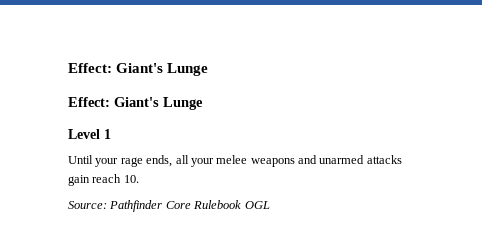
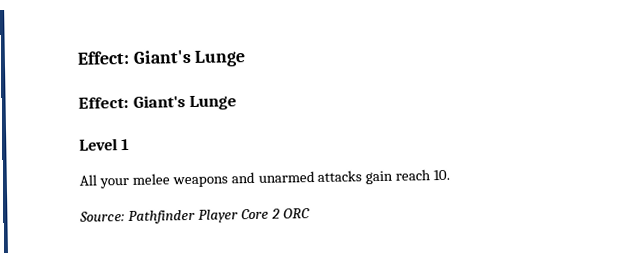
- Until your rage ends, all your melee weapons and unarmed attacks gain reach 10.
+ All your melee weapons and unarmed attacks gain reach 10.
- Source: Pathfinder Core Rulebook OGL
+ Source: Pathfinder Player Core 2 ORC

